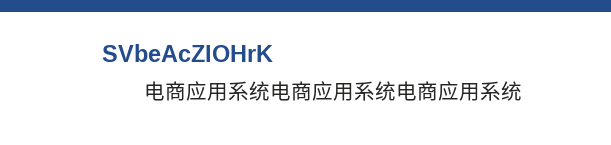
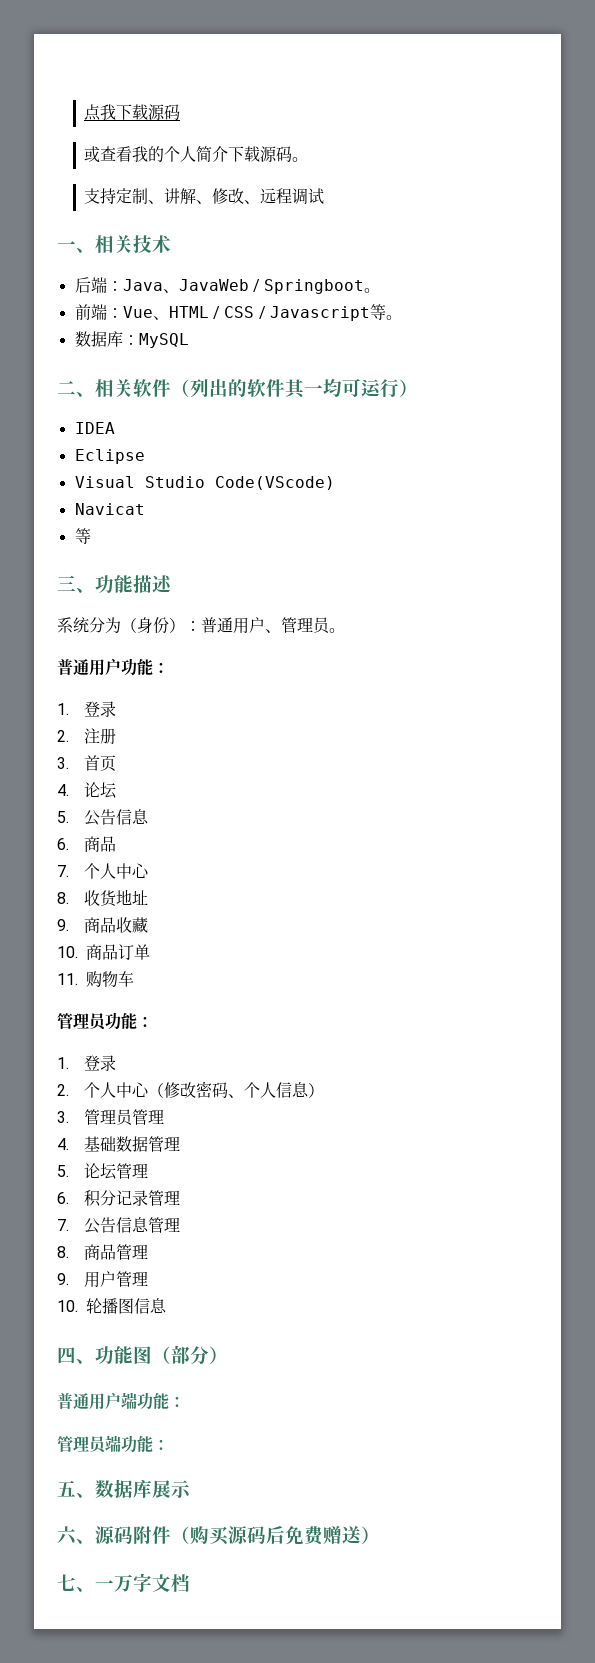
- SVbeAcZIOHrK
- 电商应用系统电商应用系统电商应用系统
+ 点我下载源码
+ 或查看我的个人简介下载源码。
+ 支持定制、讲解、修改、远程调试
+ 一、相关技术
+ 后端：Java、JavaWeb / Springboot。
+ 前端：Vue、HTML / CSS / Javascript等。
+ 数据库：MySQL
+ 二、相关软件（列出的软件其一均可运行）
+ IDEA
+ Eclipse
+ Visual Studio Code(VScode)
+ Navicat
+ 等
+ 三、功能描述
+ 系统分为（身份）：普通用户、管理员。
+ 普通用户功能：
+ 1.登录
+ 2.注册
+ 3.首页
+ 4.论坛
+ 5.公告信息
+ 6.商品
+ 7.个人中心
+ 8.收货地址
+ 9.商品收藏
+ 10.商品订单
+ 11.购物车
+ 管理员功能：
+ 1.登录
+ 2.个人中心（修改密码、个人信息）
+ 3.管理员管理
+ 4.基础数据管理
+ 5.论坛管理
+ 6.积分记录管理
+ 7.公告信息管理
+ 8.商品管理
+ 9.用户管理
+ 10.轮播图信息
+ 四、功能图（部分）
+ 普通用户端功能：
+ 管理员端功能：
+ 五、数据库展示
+ 六、源码附件（购买源码后免费赠送）
+ 七、一万字文档

